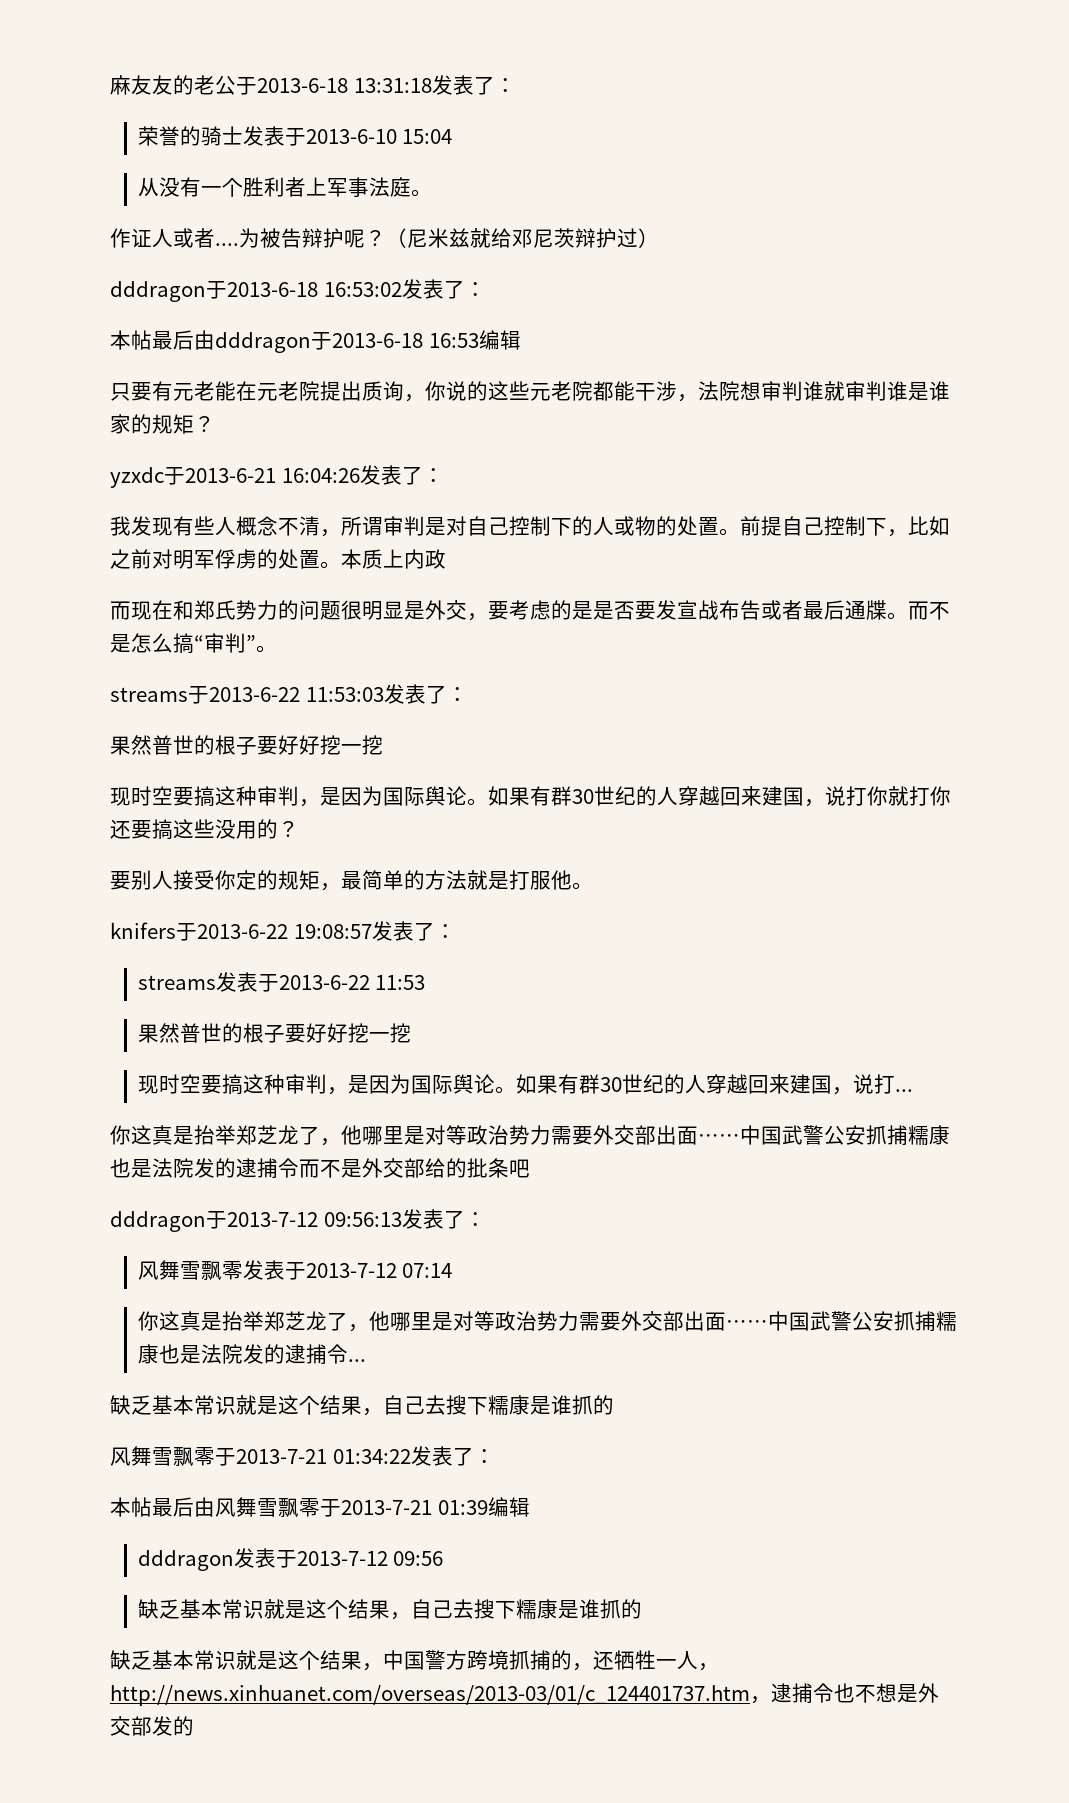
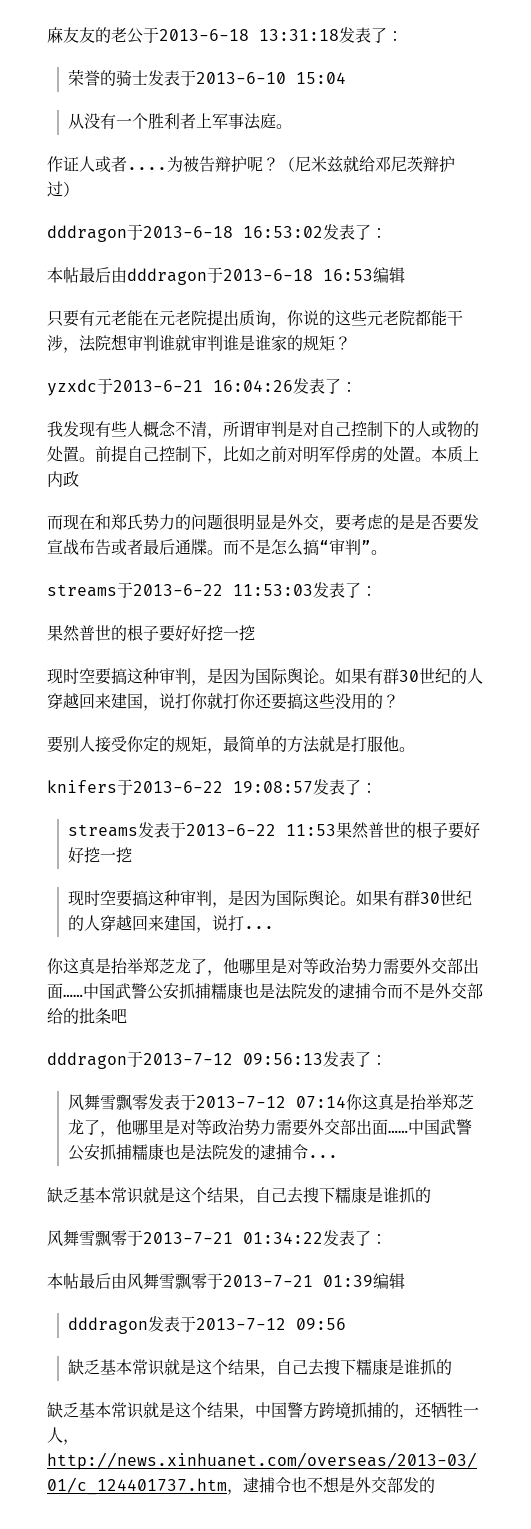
- streams发表于2013-6-22 11:53
- 果然普世的根子要好好挖一挖
+ streams发表于2013-6-22 11:53果然普世的根子要好好挖一挖
- 风舞雪飘零发表于2013-7-12 07:14
- 你这真是抬举郑芝龙了，他哪里是对等政治势力需要外交部出面……
+ 风舞雪飘零发表于2013-7-12 07:14你这真是抬举郑芝龙了，他哪里是对等政治势力需要外交部出面……

